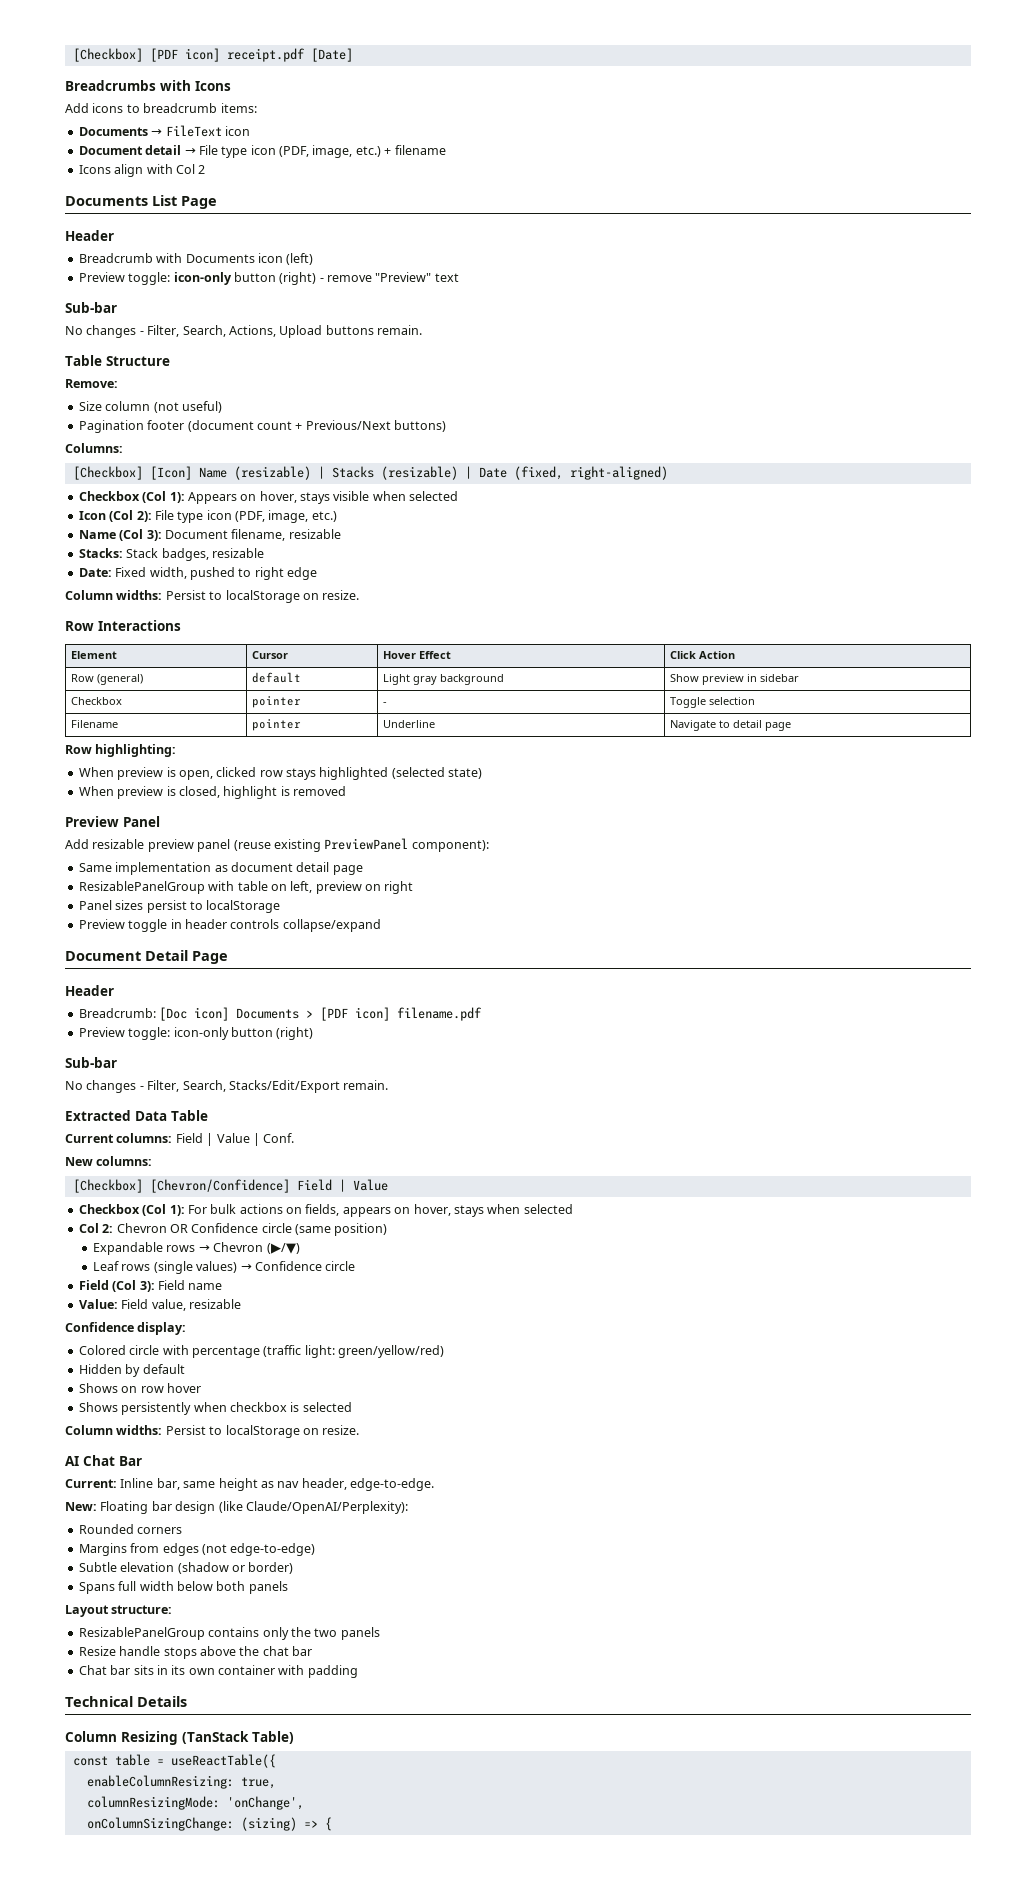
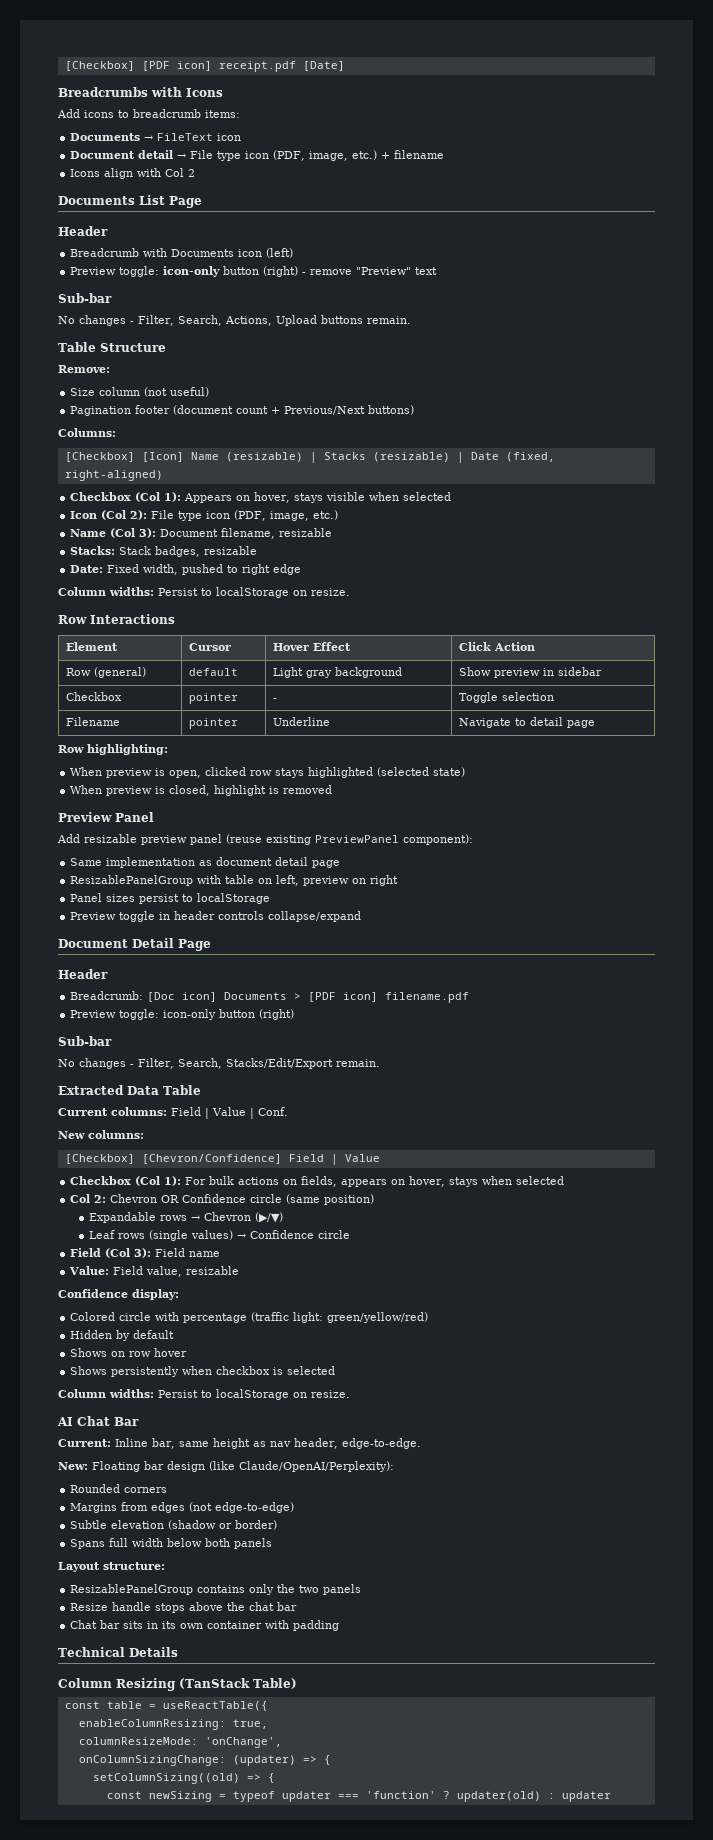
- columnResizingMode: 'onChange',
+ columnResizeMode: 'onChange',
- onColumnSizingChange: (sizing) => {
+ onColumnSizingChange: (updater) => {
+ setColumnSizing((old) => {
+ const newSizing = typeof updater === 'function' ? updater(old) : updater

